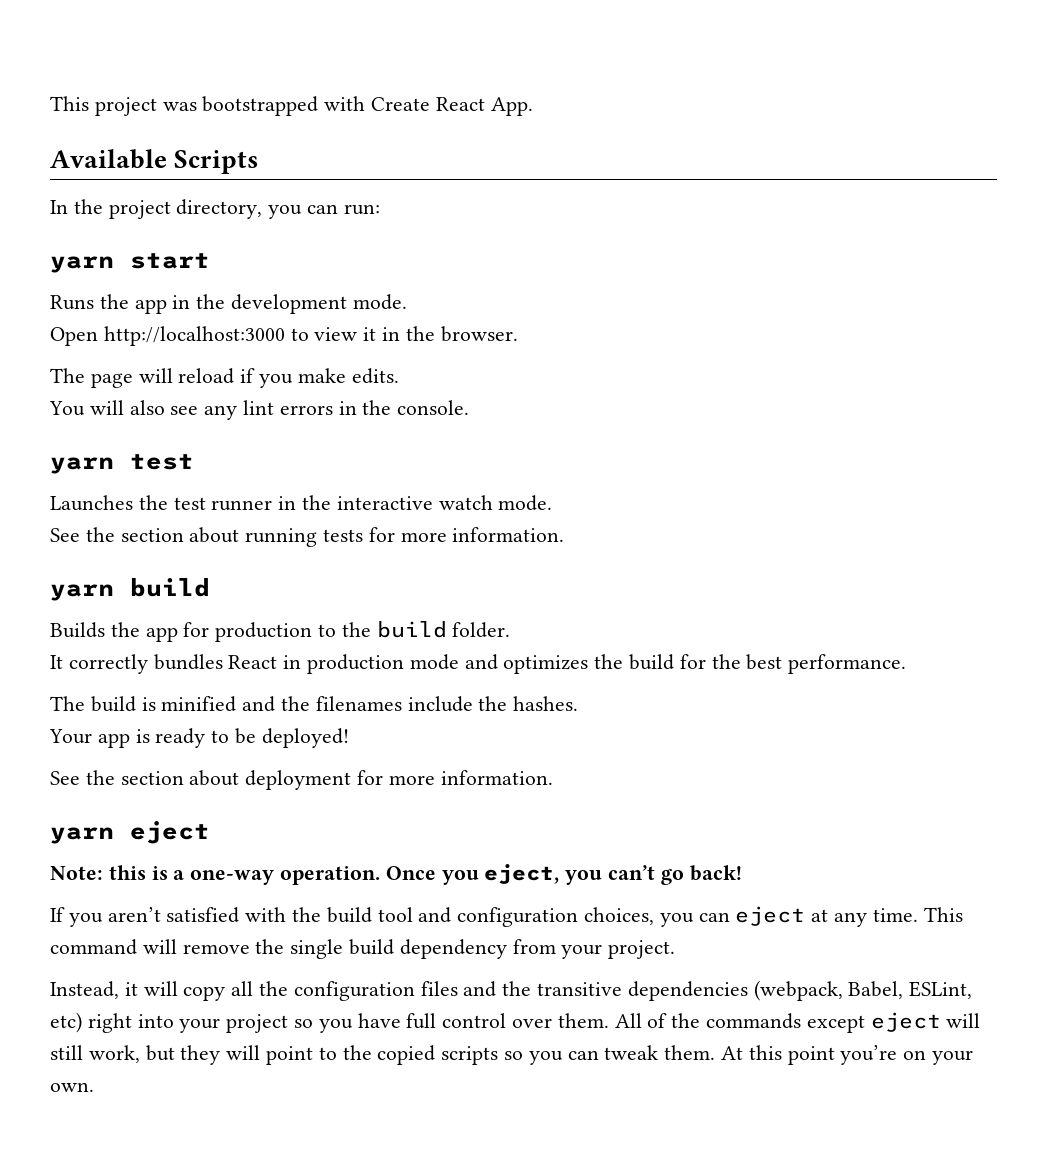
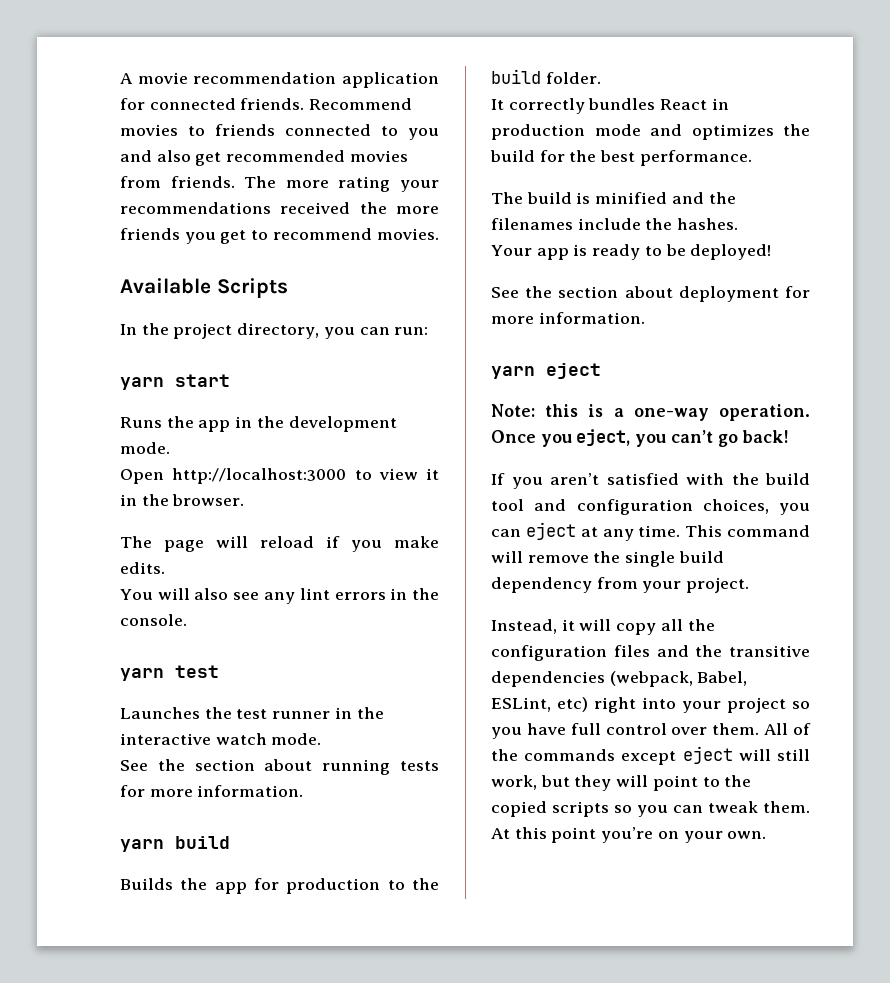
- This project was bootstrapped with Create React App.
+ A movie recommendation application for connected friends. Recommend movies to friends connected to you and also get recommended movies from friends. The more rating your recommendations received the more friends you get to recommend movies.

